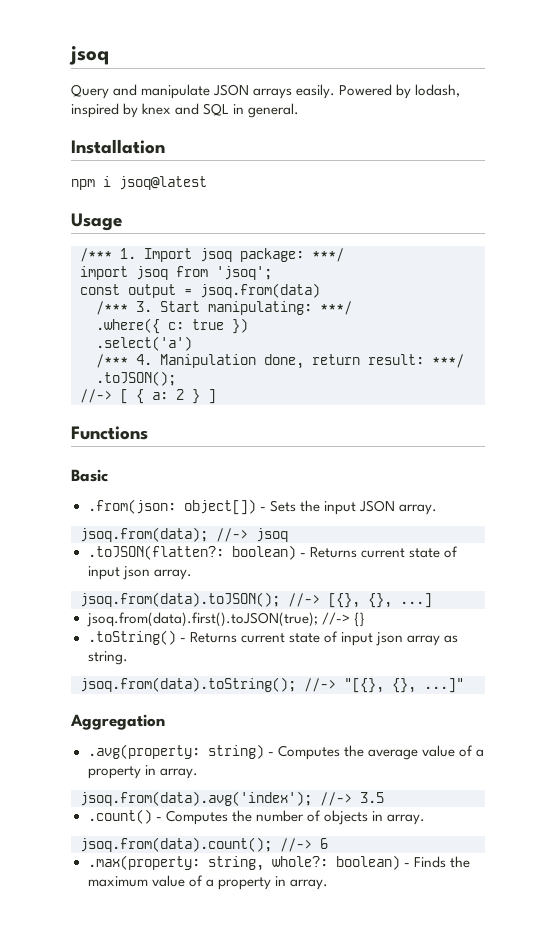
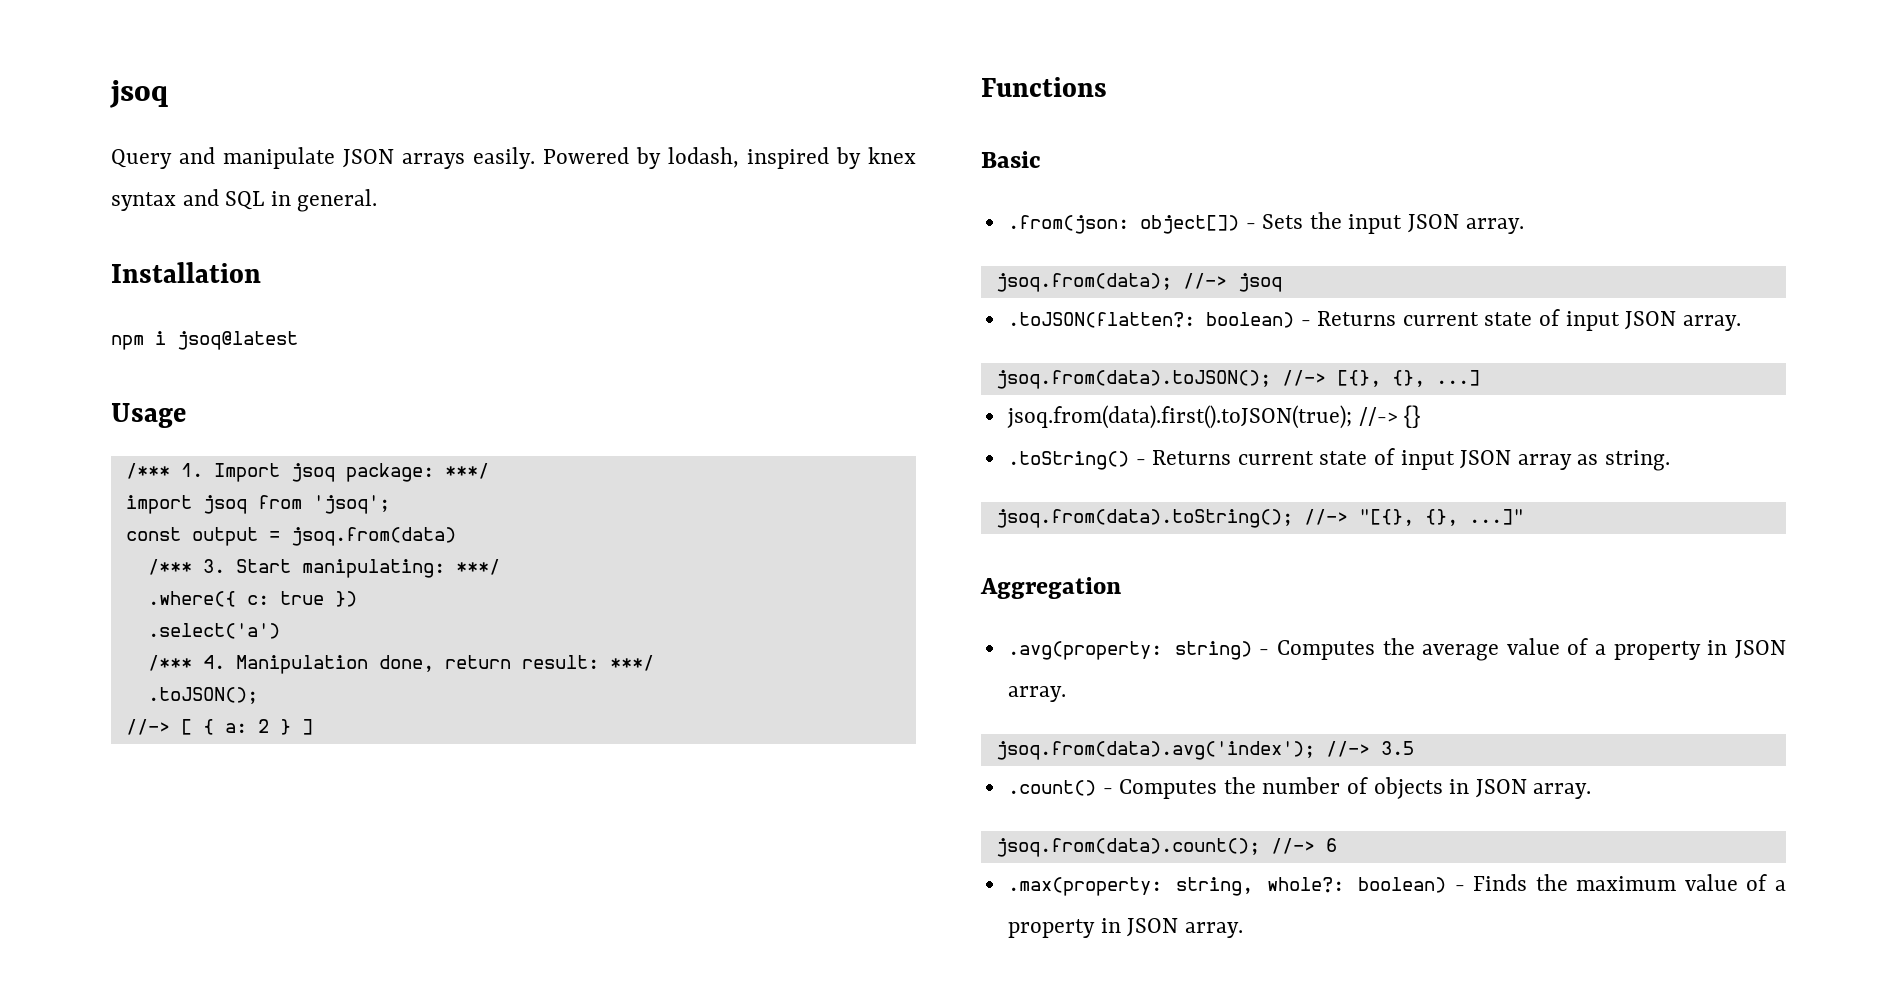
- Powered by lodash, inspired by knex and SQL in general.
+ Powered by lodash, inspired by knex syntax and SQL in general.
- .toJSON(flatten?: boolean) - Returns current state of input json array.
+ .toJSON(flatten?: boolean) - Returns current state of input JSON array.
- .toString() - Returns current state of input json array as string.
+ .toString() - Returns current state of input JSON array as string.
- .avg(property: string) - Computes the average value of a property in array.
+ .avg(property: string) - Computes the average value of a property in JSON array.
- .count() - Computes the number of objects in array.
+ .count() - Computes the number of objects in JSON array.
- .max(property: string, whole?: boolean) - Finds the maximum value of a property in array.
+ .max(property: string, whole?: boolean) - Finds the maximum value of a property in JSON array.

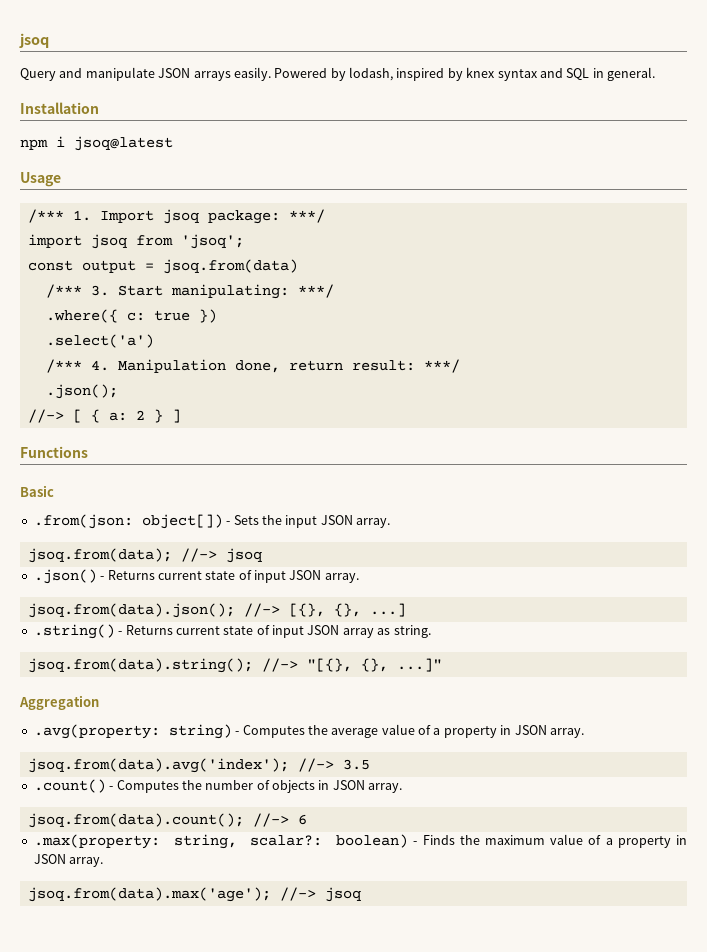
- .toJSON();
+ .json();
- .toJSON(flatten?: boolean) - Returns current state of input JSON array.
+ .json() - Returns current state of input JSON array.
- jsoq.from(data).toJSON(); //-> [{}, {}, ...]
+ jsoq.from(data).json(); //-> [{}, {}, ...]
- jsoq.from(data).first().toJSON(true); //-> {}
- .toString() - Returns current state of input JSON array as string.
+ .string() - Returns current state of input JSON array as string.
- jsoq.from(data).toString(); //-> "[{}, {}, ...]"
+ jsoq.from(data).string(); //-> "[{}, {}, ...]"
- .max(property: string, whole?: boolean) - Finds the maximum value of a property in JSON array.
+ .max(property: string, scalar?: boolean) - Finds the maximum value of a property in JSON array.
+ jsoq.from(data).max('age'); //-> jsoq

